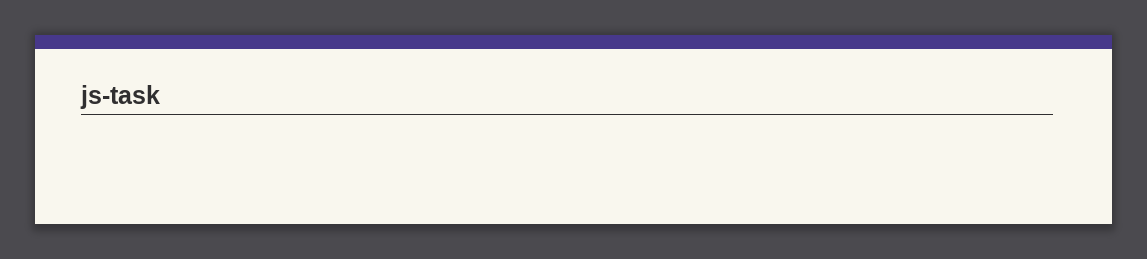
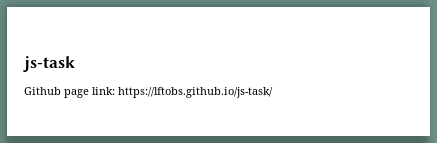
+ Github page link: https://lftobs.github.io/js-task/

